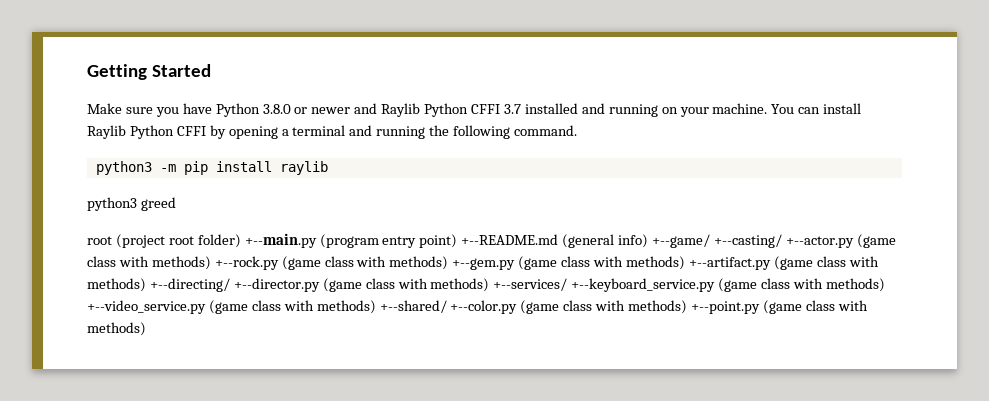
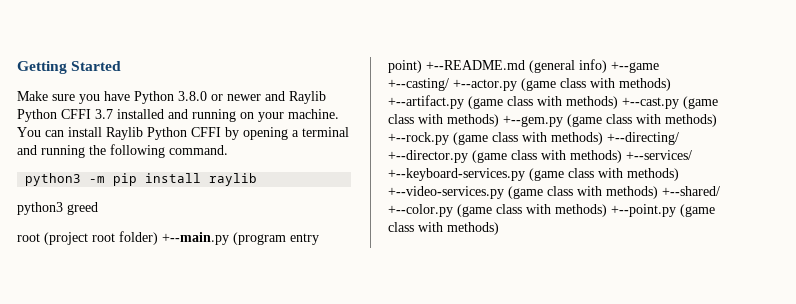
- root (project root folder) +--main.py (program entry point) +--README.md (general info) +--game/ +--casting/ +--actor.py (game class with methods) +--rock.py (game class with methods) +--gem.py (game class with methods) +--artifact.py (game class with methods) +--directing/ +--director.py (game class with methods) +--services/ +--keyboard_service.py (game class with methods) +--video_service.py (game class with methods) +--shared/ +--color.py (game class with methods) +--point.py (game class with methods)
+ root (project root folder) +--main.py (program entry point) +--README.md (general info) +--game +--casting/ +--actor.py (game class with methods) +--artifact.py (game class with methods) +--cast.py (game class with methods) +--gem.py (game class with methods) +--rock.py (game class with methods) +--directing/ +--director.py (game class with methods) +--services/ +--keyboard-services.py (game class with methods) +--video-services.py (game class with methods) +--shared/ +--color.py (game class with methods) +--point.py (game class with methods)

